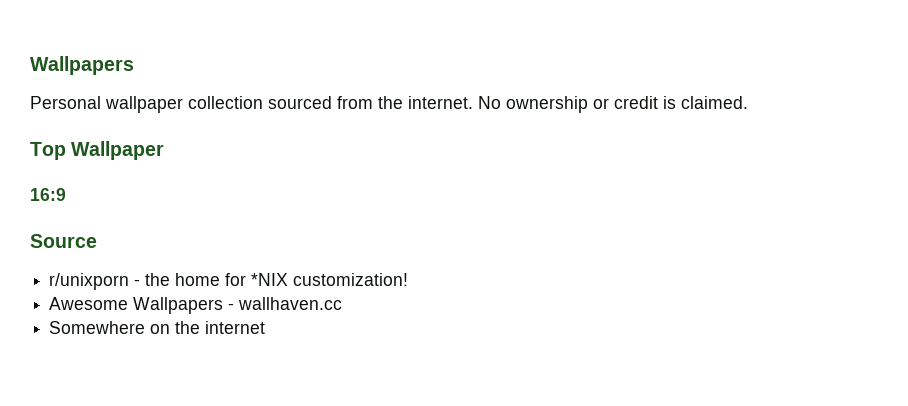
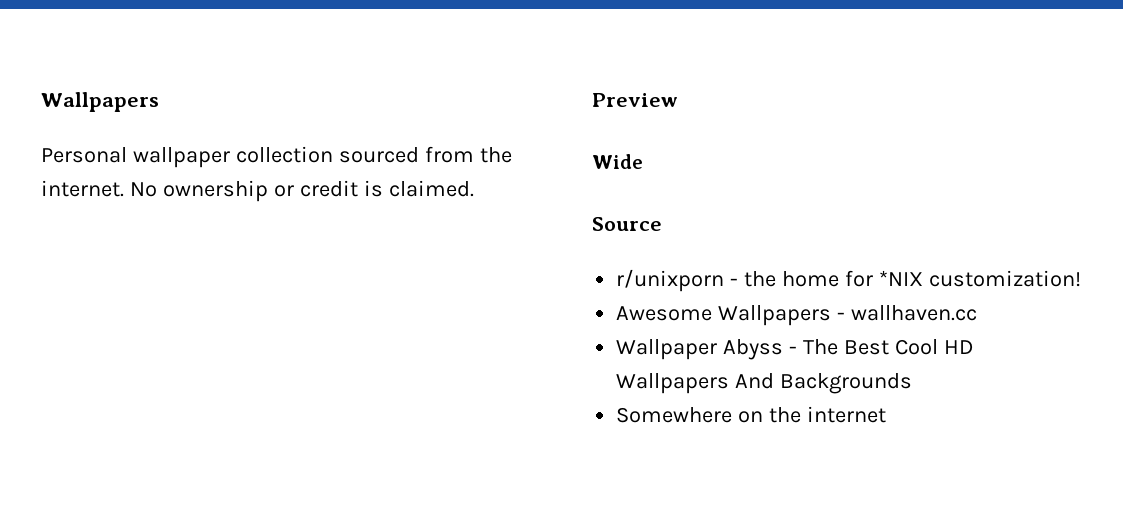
- Top Wallpaper
- 16:9
+ Preview
+ Wide
+ Wallpaper Abyss - The Best Cool HD Wallpapers And Backgrounds

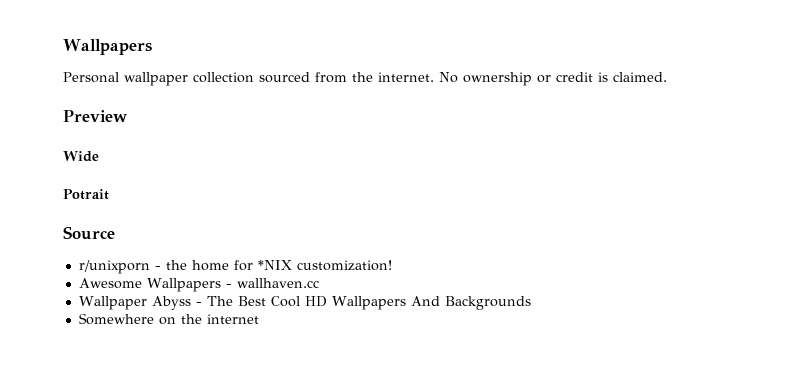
+ Potrait

